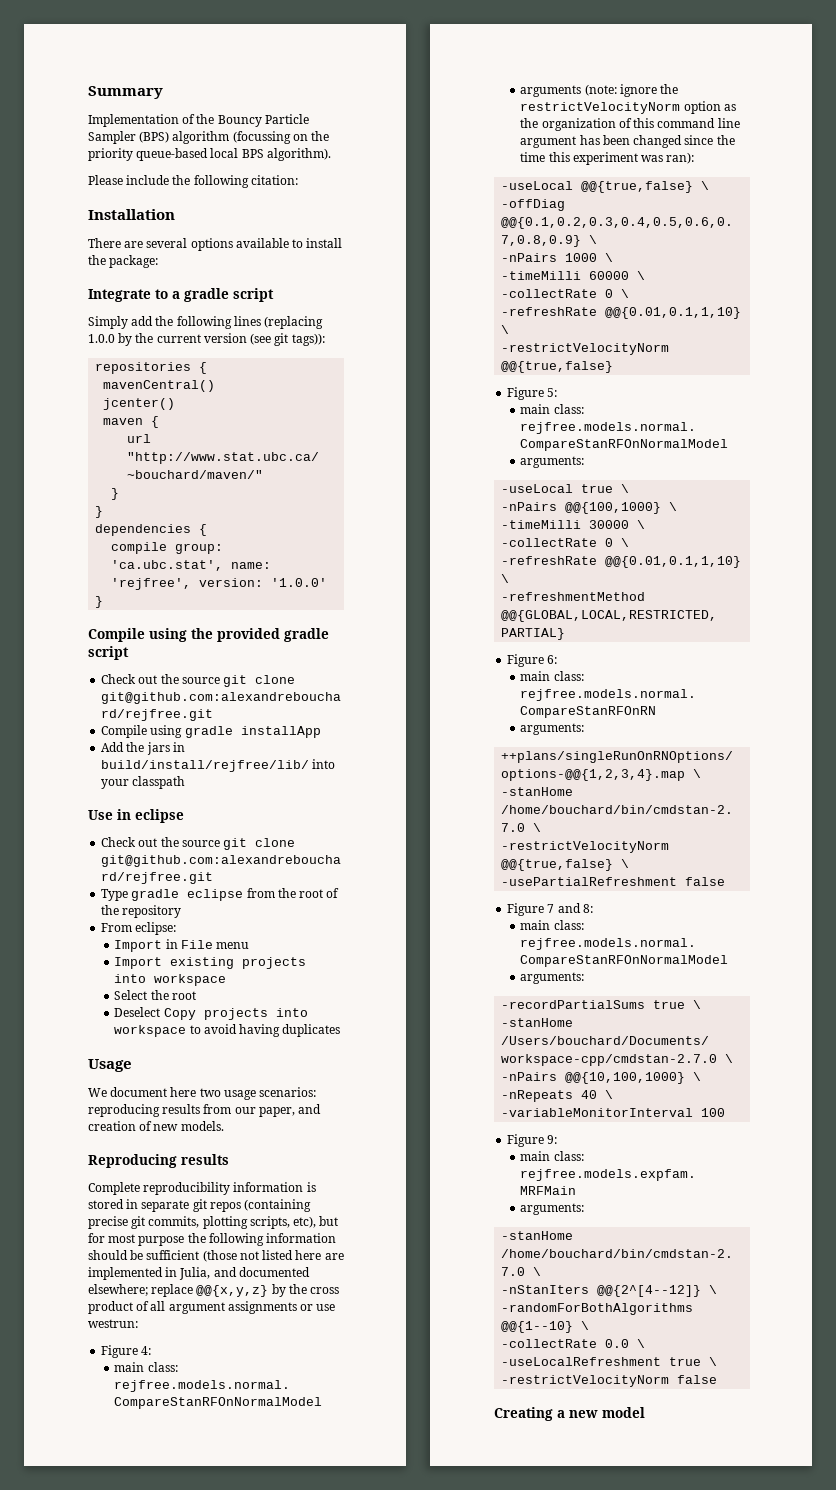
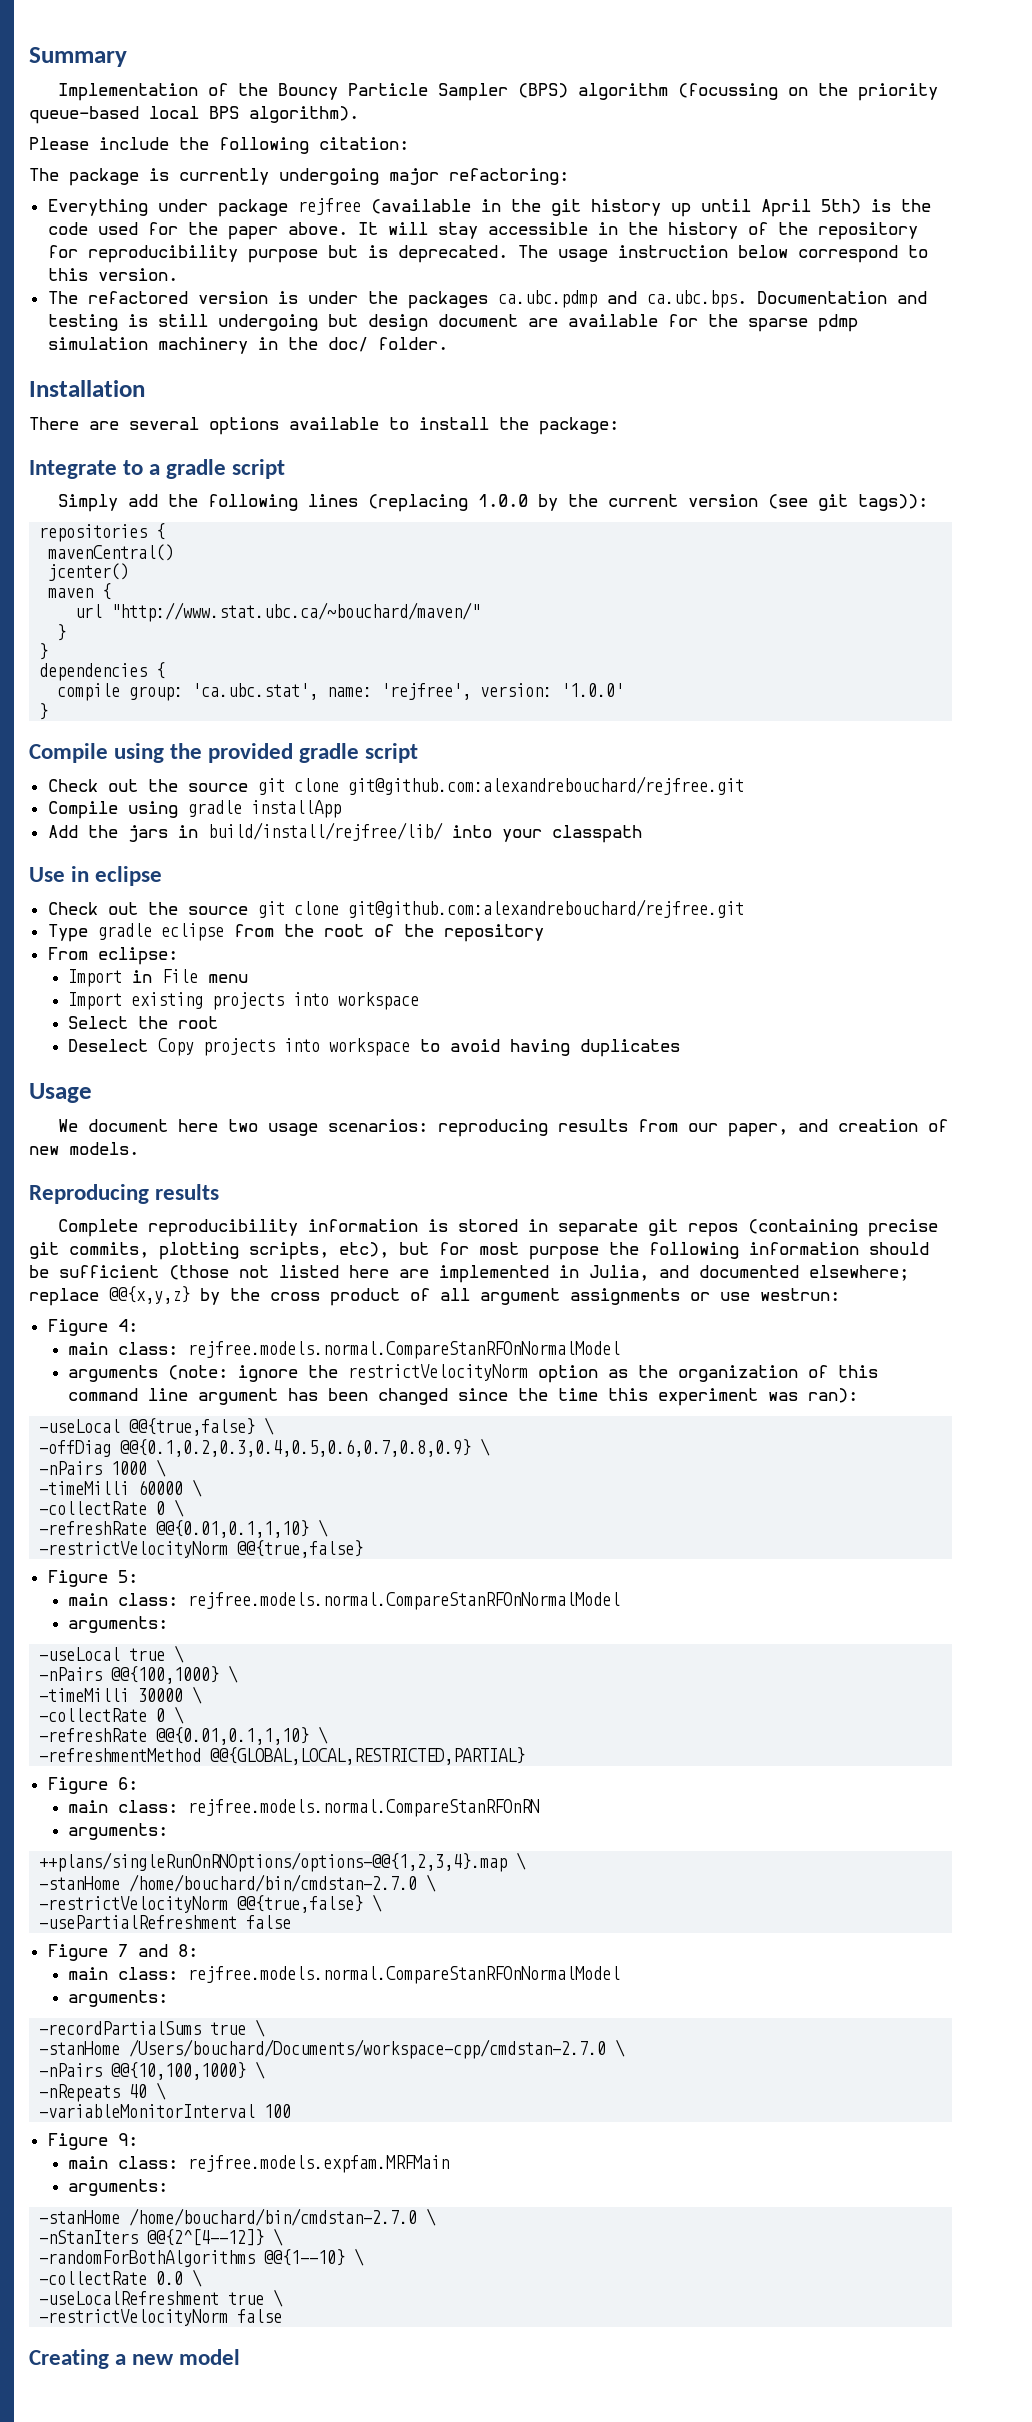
+ The package is currently undergoing major refactoring:
+ Everything under package rejfree (available in the git history up until April 5th) is the code used for the paper above. It will stay accessible in the history of the repository for reproducibility purpose but is deprecated. The usage instruction below correspond to this version.
+ The refactored version is under the packages ca.ubc.pdmp and ca.ubc.bps. Documentation and testing is still undergoing but design document are available for the sparse pdmp simulation machinery in the doc/ folder.

